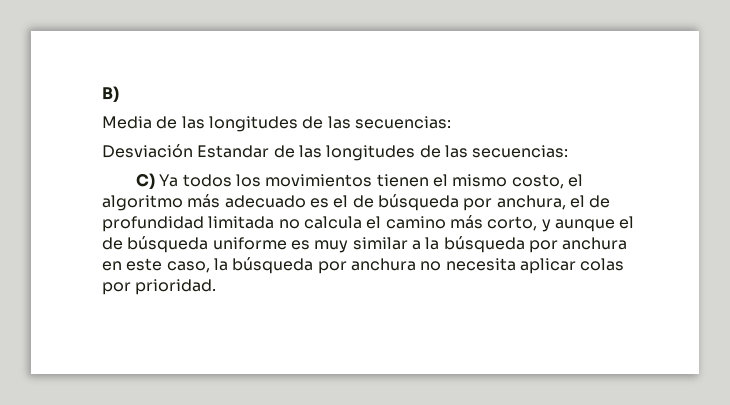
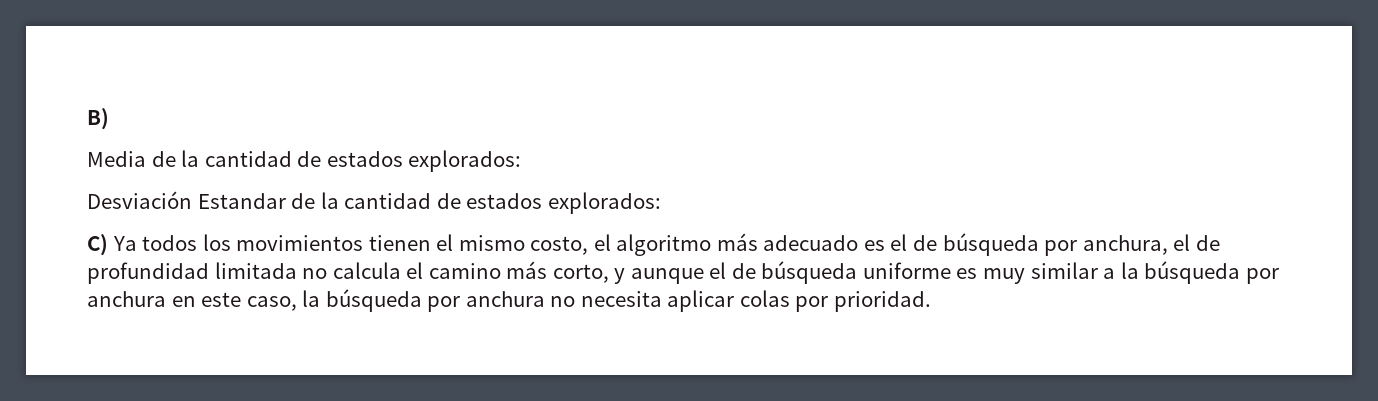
- Media de las longitudes de las secuencias:
- Desviación Estandar de las longitudes de las secuencias:
+ Media de la cantidad de estados explorados:
+ Desviación Estandar de la cantidad de estados explorados:

